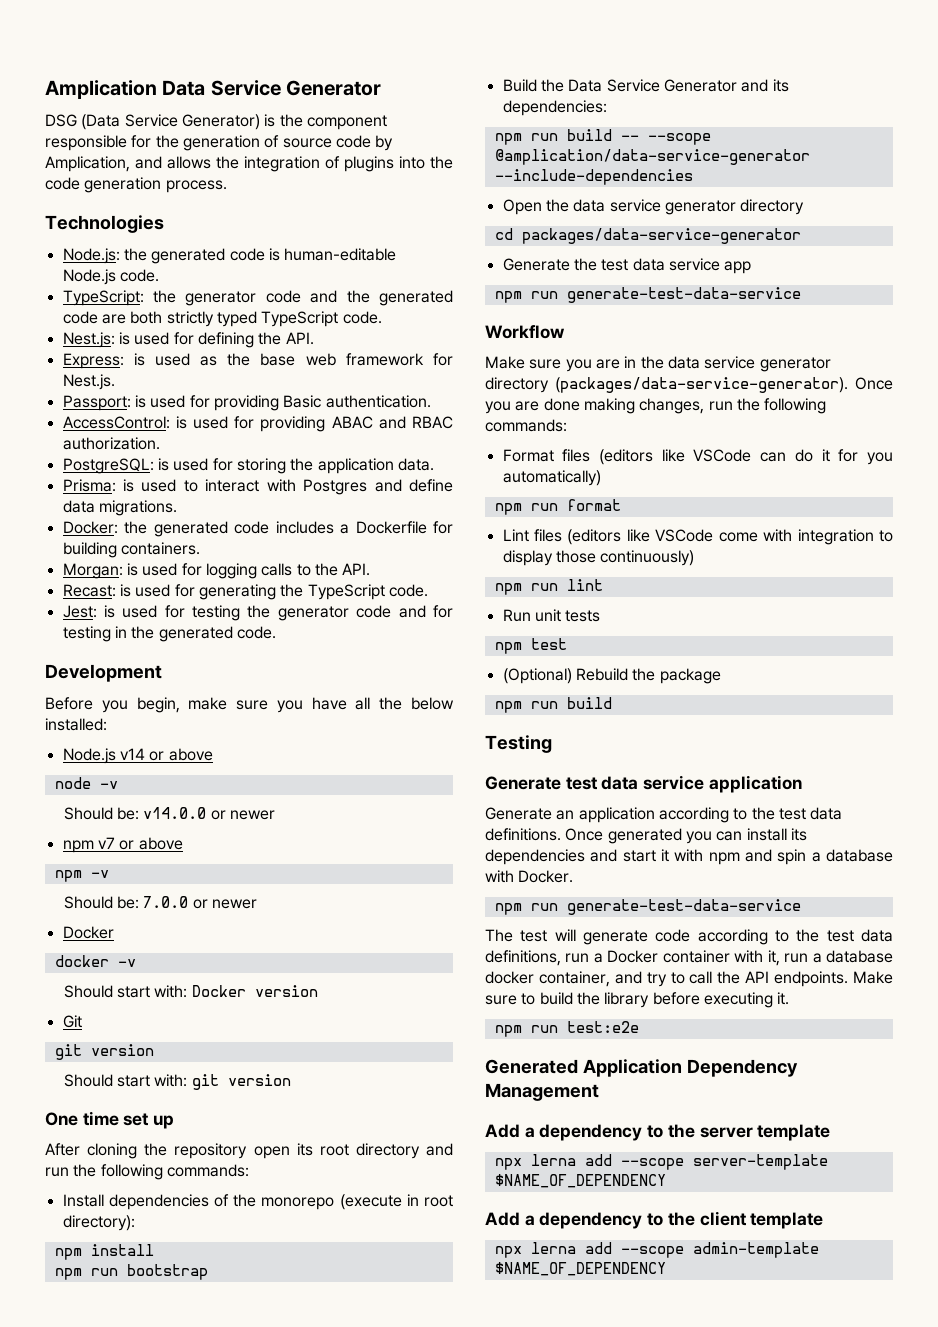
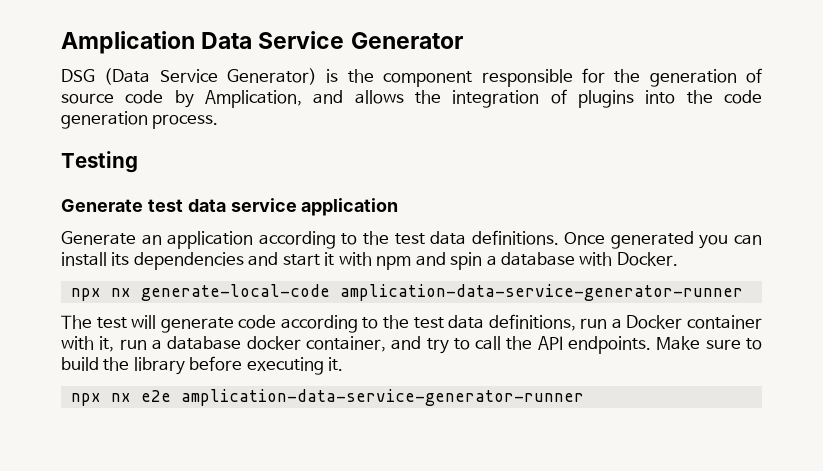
- Technologies
- Node.js: the generated code is human-editable Node.js code.
- TypeScript: the generator code and the generated code are both strictly typed TypeScript code.
- Nest.js: is used for defining the API.
- Express: is used as the base web framework for Nest.js.
- Passport: is used for providing Basic authentication.
- AccessControl: is used for providing ABAC and RBAC authorization.
- PostgreSQL: is used for storing the application data.
- Prisma: is used to interact with Postgres and define data migrations.
- Docker: the generated code includes a Dockerfile for building containers.
- Morgan: is used for logging calls to the API.
- Recast: is used for generating the TypeScript code.
- Jest: is used for testing the generator code and for testing in the generated code.
- Development
- Before you begin, make sure you have all the below installed:
- Node.js v14 or above
- node -v
- Should be: v14.0.0 or newer
- npm v7 or above
- npm -v
- Should be: 7.0.0 or newer
- Docker
- docker -v
- Should start with: Docker version
- Git
- git version
- Should start with: git version
- One time set up
- After cloning the repository open its root directory and run the following commands:
- Install dependencies of the monorepo (execute in root directory):
- npm install
- npm run bootstrap
- Build the Data Service Generator and its dependencies:
- npm run build -- --scope @amplication/data-service-generator --include-dependencies
- Open the data service generator directory
- cd packages/data-service-generator
- Generate the test data service app
- npm run generate-test-data-service
- Workflow
- Make sure you are in the data service generator directory (packages/data-service-generator). Once you are done making changes, run the following commands:
- Format files (editors like VSCode can do it for you automatically)
- npm run format
- Lint files (editors like VSCode come with integration to display those continuously)
- npm run lint
- Run unit tests
- npm test
- (Optional) Rebuild the package
- npm run build
  Once generated you can install its dependencies and start it with npm and spin a database with Docker.
- npm run generate-test-data-service
+ npx nx generate-local-code amplication-data-service-generator-runner
- npm run test:e2e
- Generated Application Dependency Management
- Add a dependency to the server template
- npx lerna add --scope server-template $NAME_OF_DEPENDENCY
- Add a dependency to the client template
- npx lerna add --scope admin-template $NAME_OF_DEPENDENCY
+ npx nx e2e amplication-data-service-generator-runner

